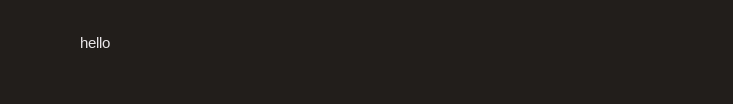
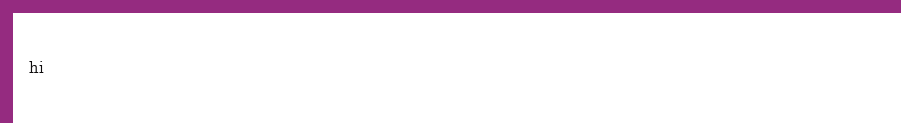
- hello
+ hi

